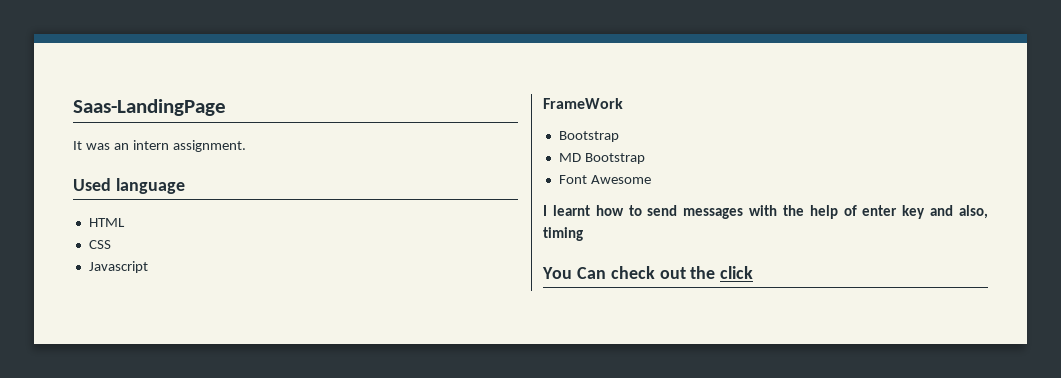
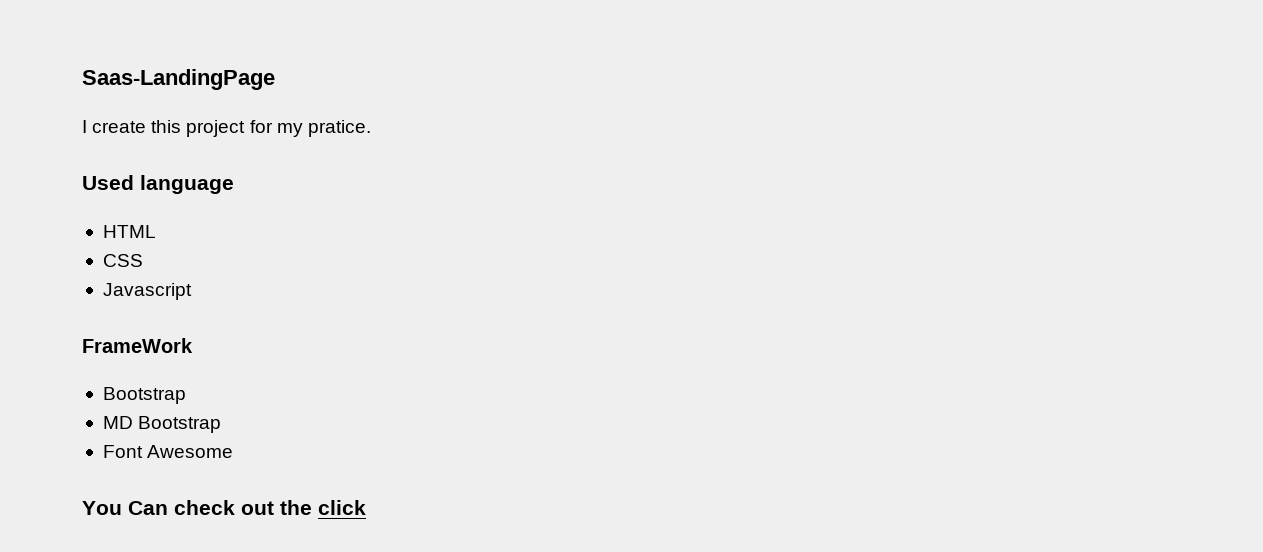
- It was an intern assignment.
+ I create this project for my pratice.
- I learnt how to send messages with the help of enter key and also, timing

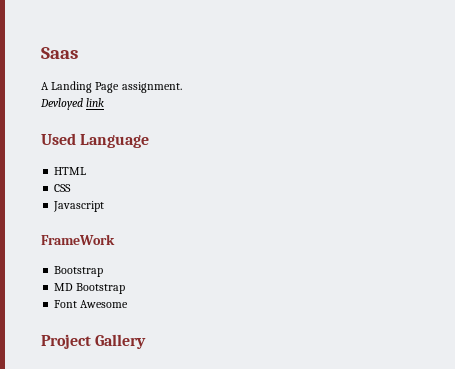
- Saas-LandingPage
- I create this project for my pratice.
+ Saas
+ A Landing Page assignment.
+ Devloyed link
- Used language
+ Used Language
- You Can check out the click
+ Project Gallery

